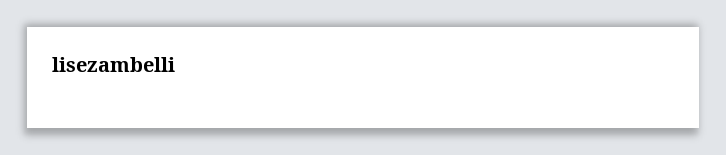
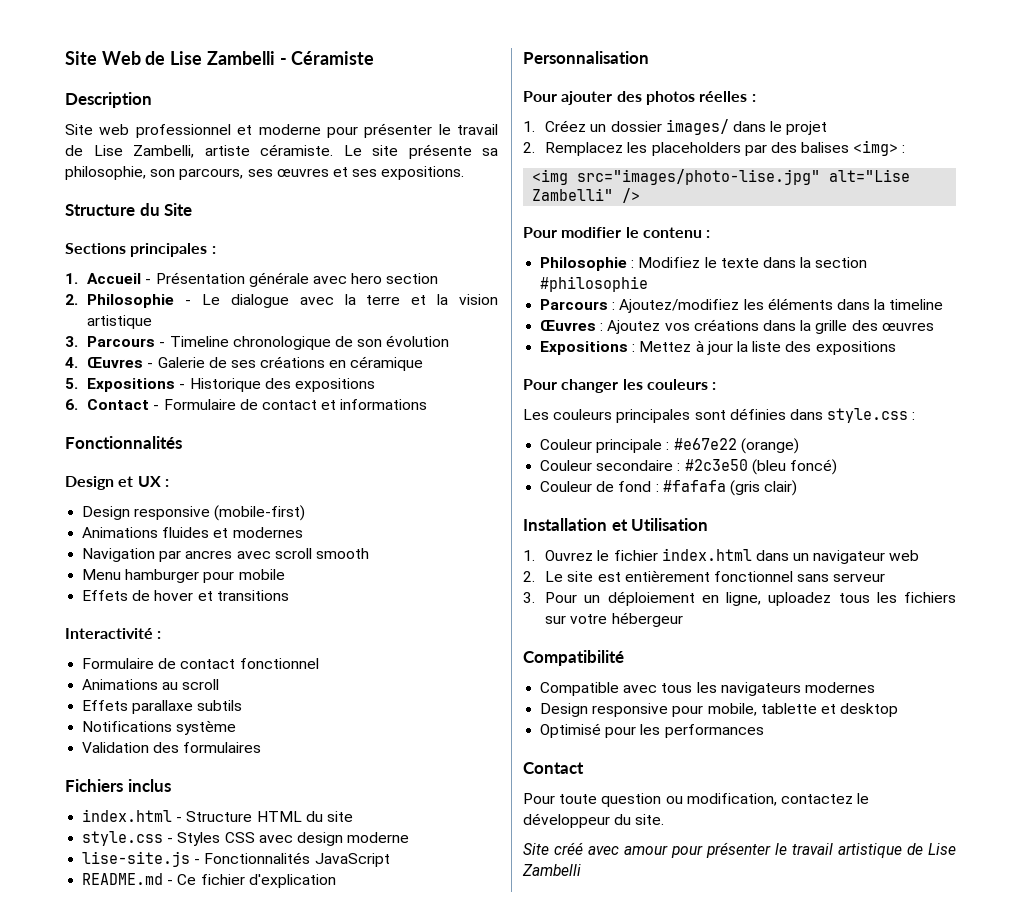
- lisezambelli
+ Site Web de Lise Zambelli - Céramiste
+ Description
+ Site web professionnel et moderne pour présenter le travail de Lise Zambelli, artiste céramiste. Le site présente sa philosophie, son parcours, ses œuvres et ses expositions.
+ Structure du Site
+ Sections principales :
+ 1. Accueil - Présentation générale avec hero section
+ 2. Philosophie - Le dialogue avec la terre et la vision artistique
+ 3. Parcours - Timeline chronologique de son évolution
+ 4. Œuvres - Galerie de ses créations en céramique
+ 5. Expositions - Historique des expositions
+ 6. Contact - Formulaire de contact et informations
+ Fonctionnalités
+ Design et UX :
+ Design responsive (mobile-first)
+ Animations fluides et modernes
+ Navigation par ancres avec scroll smooth
+ Menu hamburger pour mobile
+ Effets de hover et transitions
+ Interactivité :
+ Formulaire de contact fonctionnel
+ Animations au scroll
+ Effets parallaxe subtils
+ Notifications système
+ Validation des formulaires
+ Fichiers inclus
+ index.html - Structure HTML du site
+ style.css - Styles CSS avec design moderne
+ lise-site.js - Fonctionnalités JavaScript
+ README.md - Ce fichier d'explication
+ Personnalisation
+ Pour ajouter des photos réelles :
+ 1. Créez un dossier images/ dans le projet
+ 2. Remplacez les placeholders par des balises <img> :
+ <img src="images/photo-lise.jpg" alt="Lise Zambelli" />
+ Pour modifier le contenu :
+ Philosophie : Modifiez le texte dans la section #philosophie
+ Parcours : Ajoutez/modifiez les éléments dans la timeline
+ Œuvres : Ajoutez vos créations dans la grille des œuvres
+ Expositions : Mettez à jour la liste des expositions
+ Pour changer les couleurs :
+ Les couleurs principales sont définies dans style.css :
+ Couleur principale : #e67e22 (orange)
+ Couleur secondaire : #2c3e50 (bleu foncé)
+ Couleur de fond : #fafafa (gris clair)
+ Installation et Utilisation
+ 1. Ouvrez le fichier index.html dans un navigateur web
+ 2. Le site est entièrement fonctionnel sans serveur
+ 3. Pour un déploiement en ligne, uploadez tous les fichiers sur votre hébergeur
+ Compatibilité
+ Compatible avec tous les navigateurs modernes
+ Design responsive pour mobile, tablette et desktop
+ Optimisé pour les performances
+ Contact
+ Pour toute question ou modification, contactez le développeur du site.
+ Site créé avec amour pour présenter le travail artistique de Lise Zambelli

